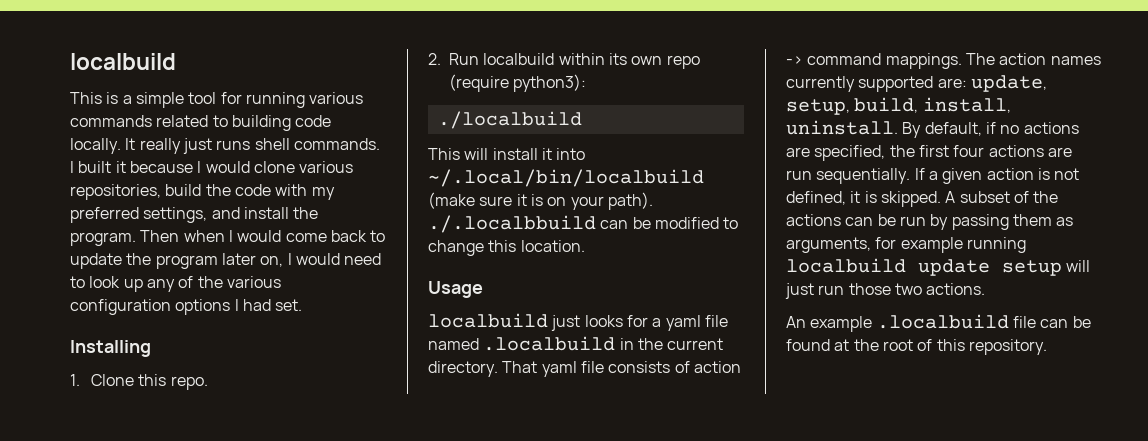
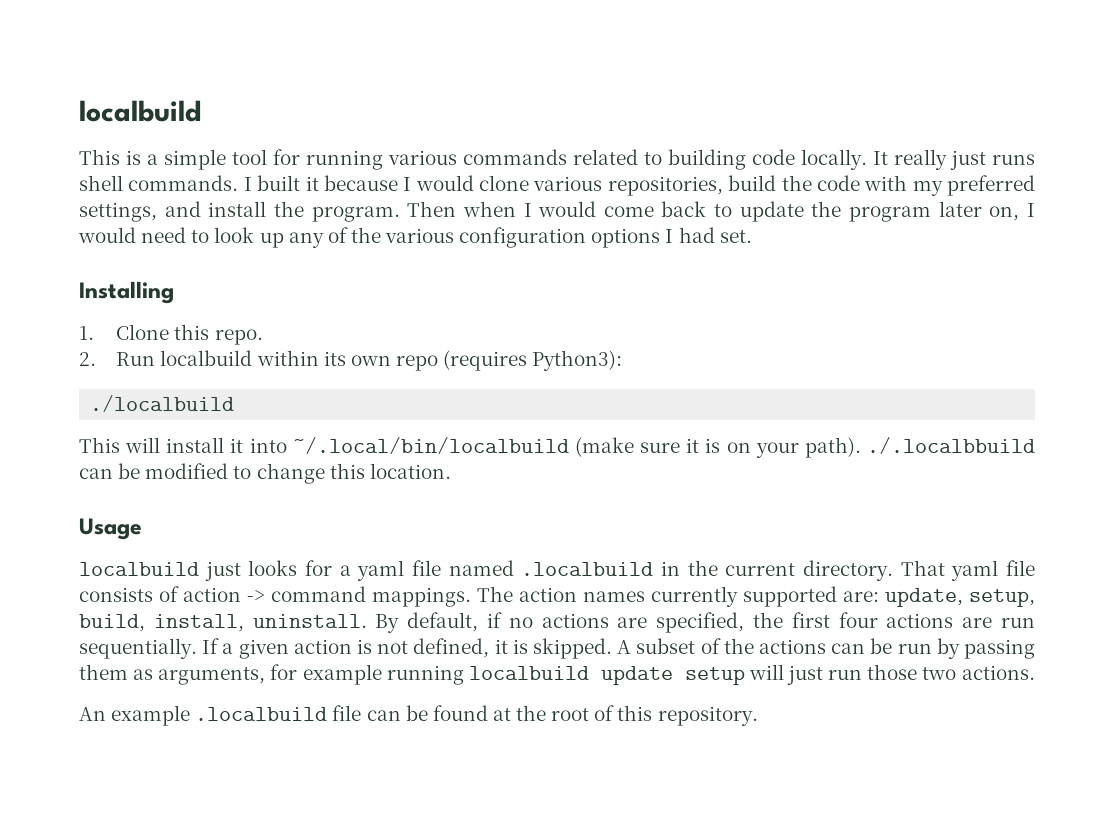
- 2. Run localbuild within its own repo (require python3):
+ 2. Run localbuild within its own repo (requires Python3):

